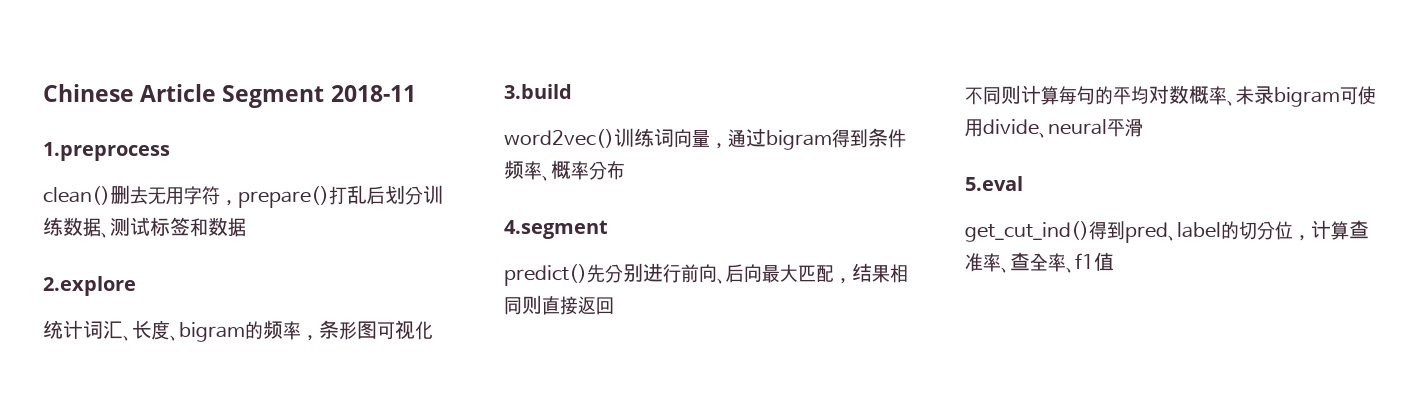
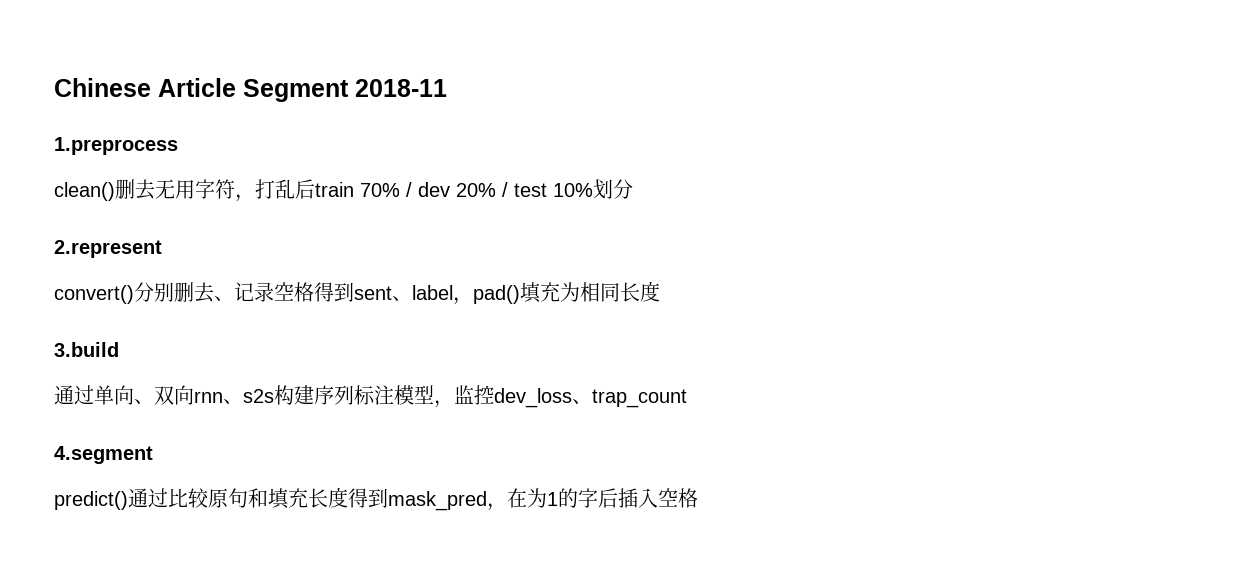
- clean()删去无用字符，prepare()打乱后划分训练数据、测试标签和数据
- 2.explore
- 统计词汇、长度、bigram的频率，条形图可视化
+ clean()删去无用字符，打乱后train 70% / dev 20% / test 10%划分
+ 2.represent
+ convert()分别删去、记录空格得到sent、label，pad()填充为相同长度
  3.build
- word2vec()训练词向量，通过bigram得到条件频率、概率分布
+ 通过单向、双向rnn、s2s构建序列标注模型，监控dev_loss、trap_count
  4.segment
- predict()先分别进行前向、后向最大匹配，结果相同则直接返回
- 不同则计算每句的平均对数概率、未录bigram可使用divide、neural平滑
- 5.eval
- get_cut_ind()得到pred、label的切分位，计算查准率、查全率、f1值
+ predict()通过比较原句和填充长度得到mask_pred，在为1的字后插入空格

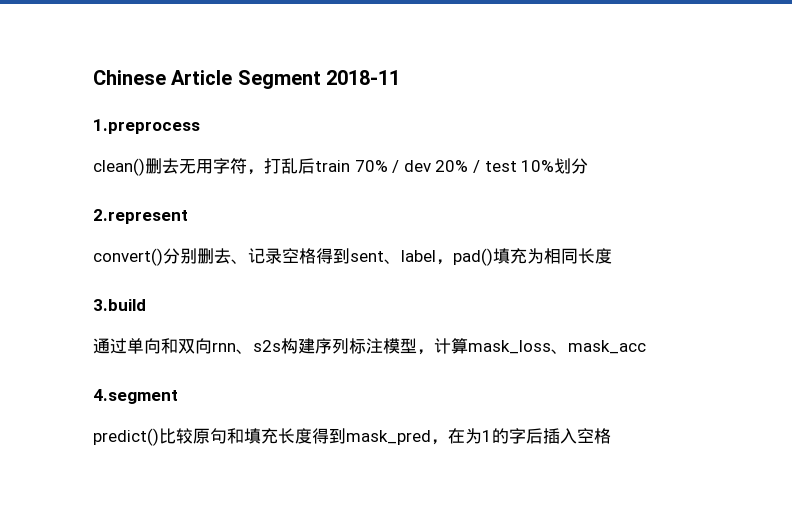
- 通过单向、双向rnn、s2s构建序列标注模型，监控dev_loss、trap_count
+ 通过单向和双向rnn、s2s构建序列标注模型，计算mask_loss、mask_acc
- predict()通过比较原句和填充长度得到mask_pred，在为1的字后插入空格
+ predict()比较原句和填充长度得到mask_pred，在为1的字后插入空格

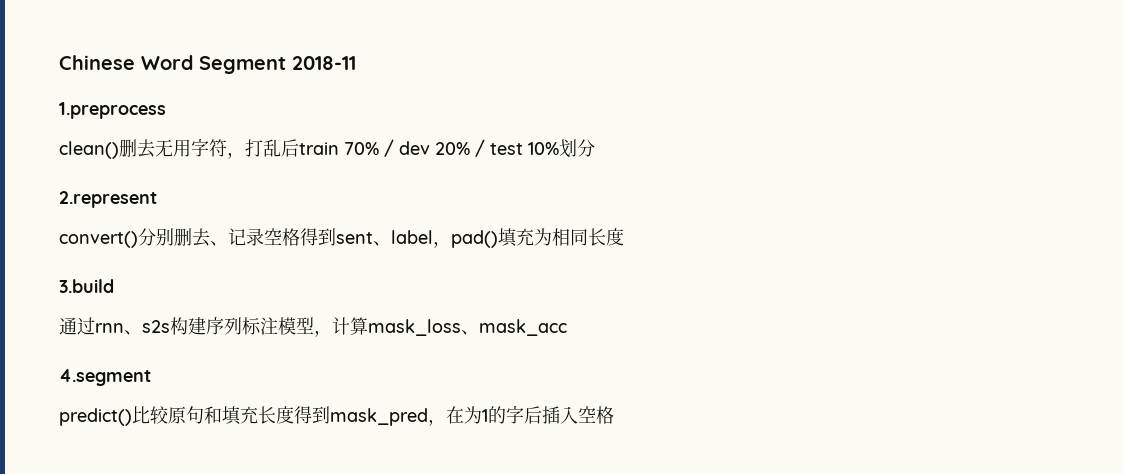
- Chinese Article Segment 2018-11
+ Chinese Word Segment 2018-11
- 通过单向和双向rnn、s2s构建序列标注模型，计算mask_loss、mask_acc
+ 通过rnn、s2s构建序列标注模型，计算mask_loss、mask_acc

